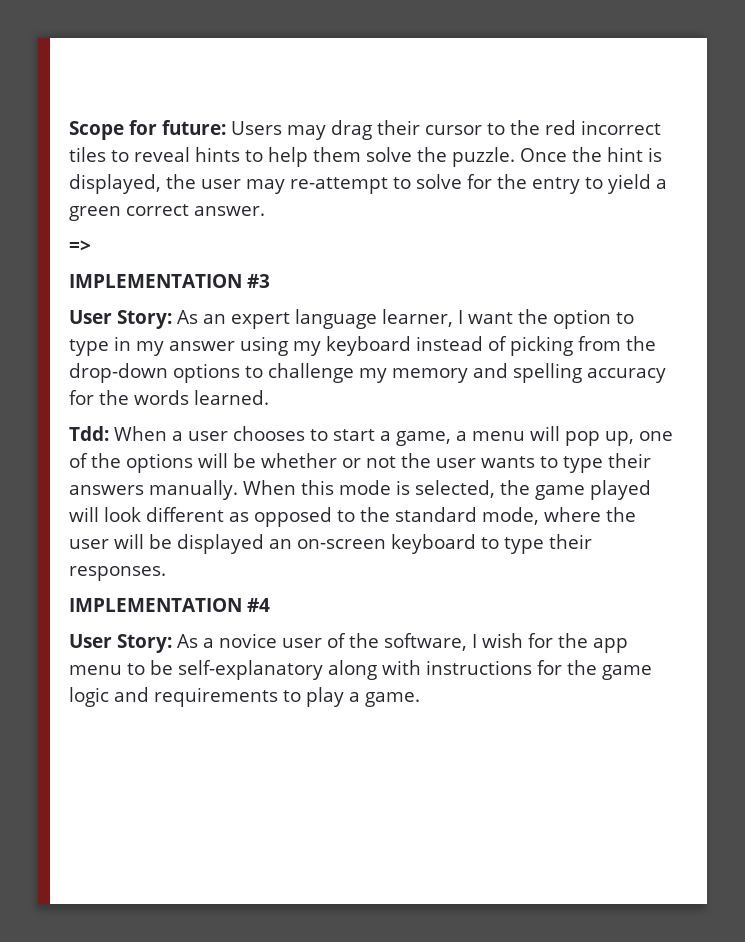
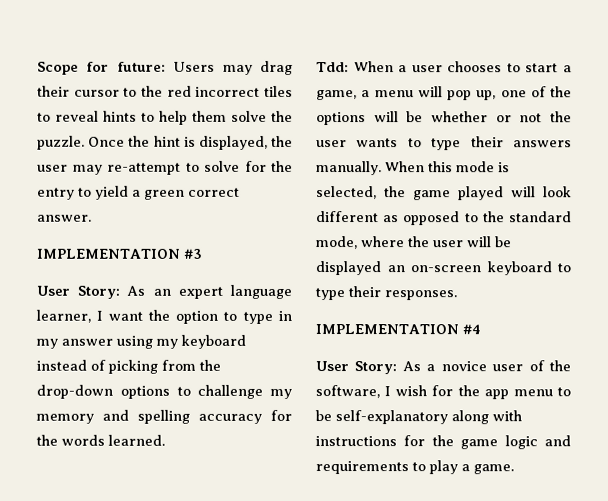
- =>

